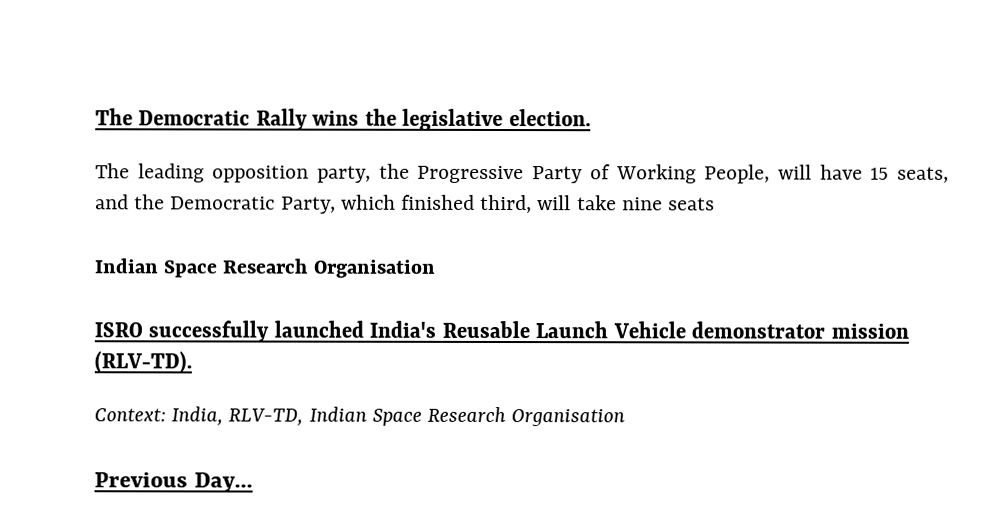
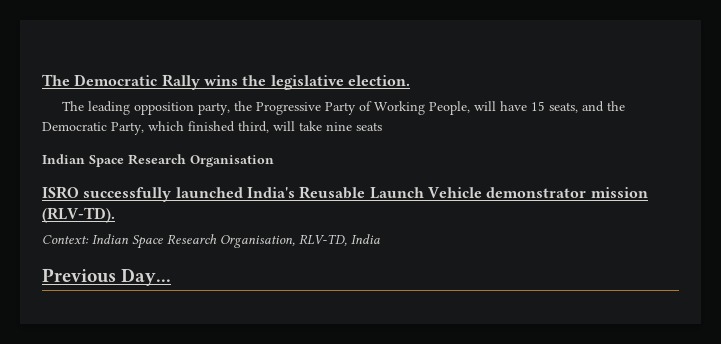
- Context: India, RLV-TD, Indian Space Research Organisation
+ Context: Indian Space Research Organisation, RLV-TD, India

